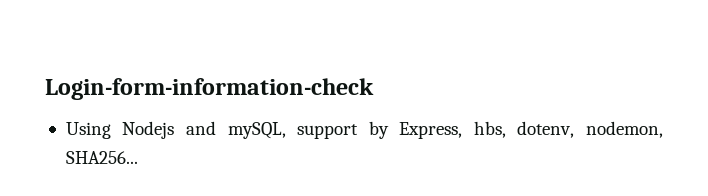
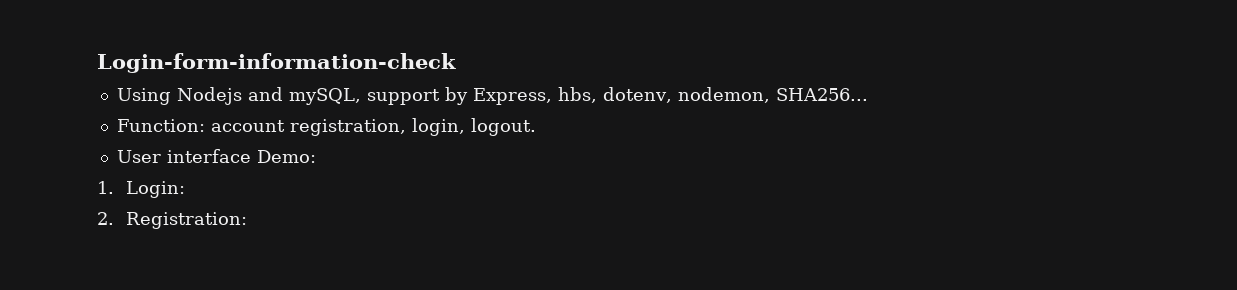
+ Function: account registration, login, logout.
+ User interface Demo:
+ 1. Login:
+ 2. Registration:

